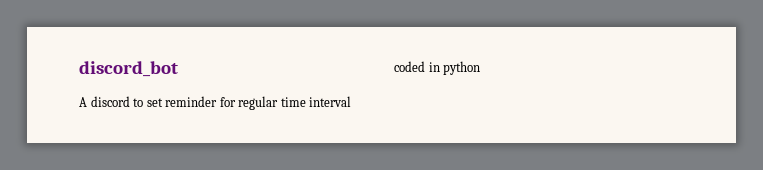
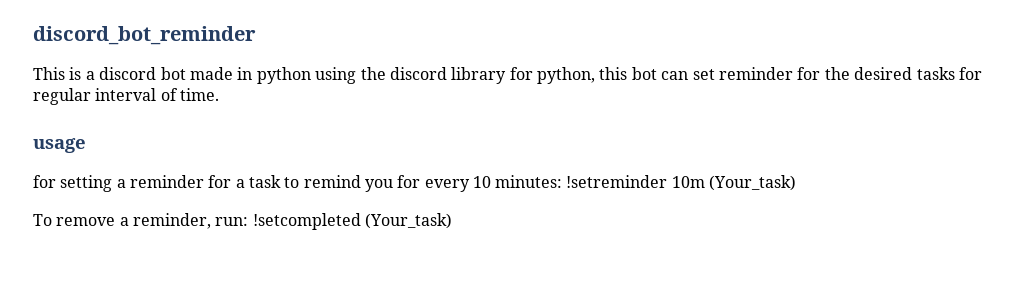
- discord_bot
- A discord to set reminder for regular time interval coded in python
+ discord_bot_reminder
+ This is a discord bot made in python using the discord library for python, this bot can set reminder for the desired tasks for regular interval of time.
+ usage
+ for setting a reminder for a task to remind you for every 10 minutes: !setreminder 10m (Your_task)
+ To remove a reminder, run: !setcompleted (Your_task)

